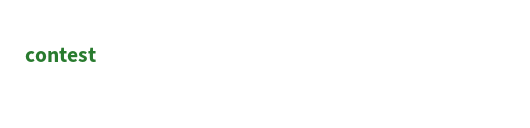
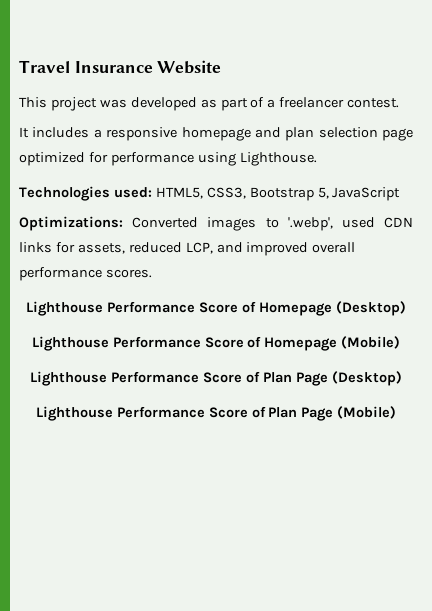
- contest
+ Travel Insurance Website
+ This project was developed as part of a freelancer contest.
+ It includes a responsive homepage and plan selection page optimized for performance using Lighthouse.
+ Technologies used: HTML5, CSS3, Bootstrap 5, JavaScript
+ Optimizations: Converted images to '.webp', used CDN links for assets, reduced LCP, and improved overall performance scores.
+ Lighthouse Performance Score of Homepage (Desktop)
+ Lighthouse Performance Score of Homepage (Mobile)
+ Lighthouse Performance Score of Plan Page (Desktop)
+ Lighthouse Performance Score of Plan Page (Mobile)

